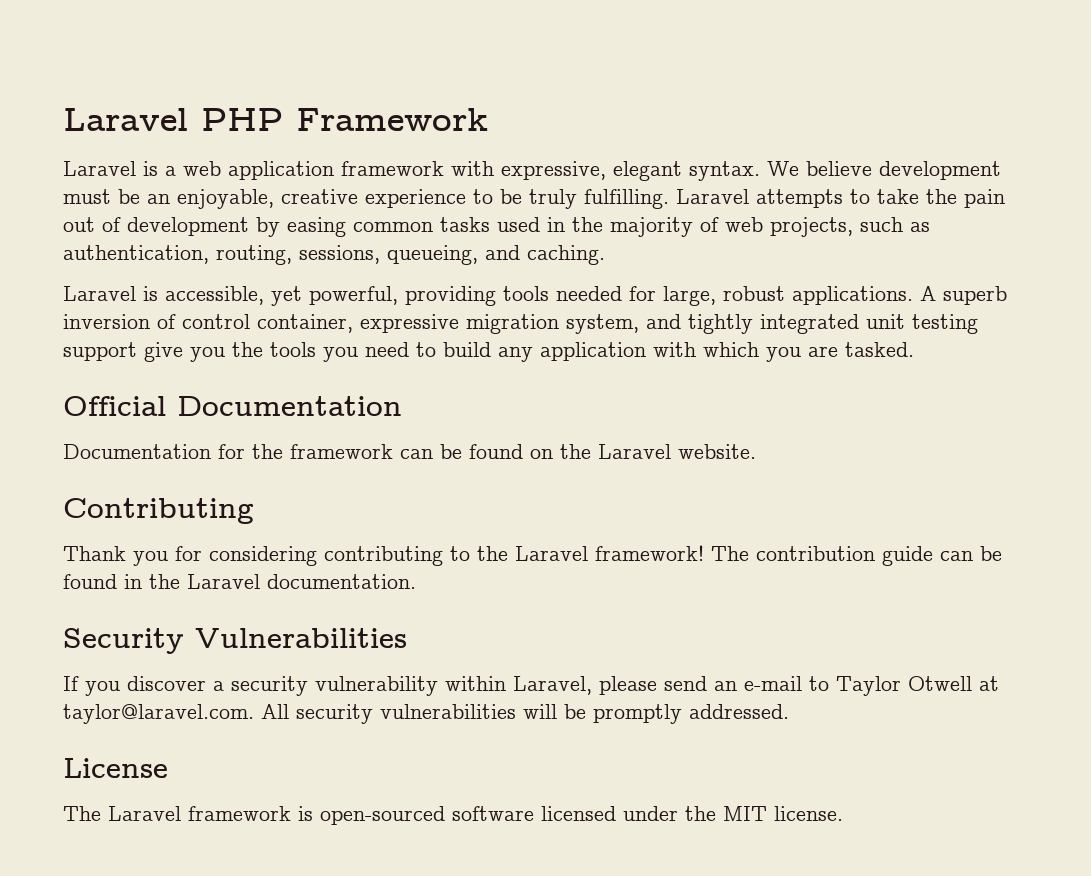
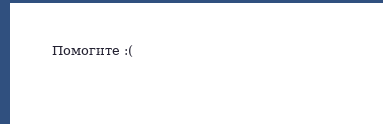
- Laravel PHP Framework
- Laravel is a web application framework with expressive, elegant syntax. We believe development must be an enjoyable, creative experience to be truly fulfilling. Laravel attempts to take the pain out of development by easing common tasks used in the majority of web projects, such as authentication, routing, sessions, queueing, and caching.
- Laravel is accessible, yet powerful, providing tools needed for large, robust applications. A superb inversion of control container, expressive migration system, and tightly integrated unit testing support give you the tools you need to build any application with which you are tasked.
- Official Documentation
- Documentation for the framework can be found on the Laravel website.
- Contributing
- Thank you for considering contributing to the Laravel framework! The contribution guide can be found in the Laravel documentation.
- Security Vulnerabilities
- If you discover a security vulnerability within Laravel, please send an e-mail to Taylor Otwell at taylor@laravel.com. All security vulnerabilities will be promptly addressed.
- License
- The Laravel framework is open-sourced software licensed under the MIT license.
+ Помогите :(

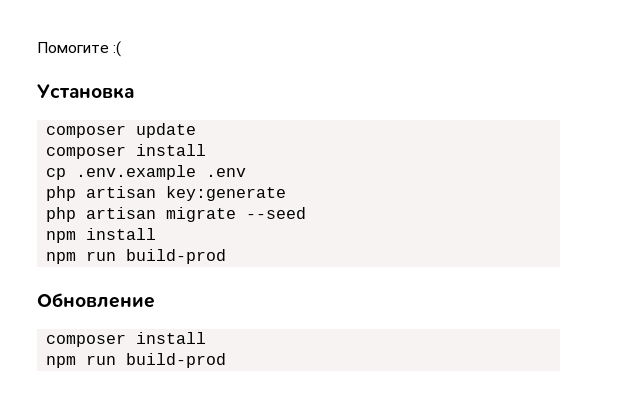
+ Установка
+ composer update
+ composer install
+ cp .env.example .env
+ php artisan key:generate
+ php artisan migrate --seed
+ npm install
+ npm run build-prod
+ Обновление
+ composer install
+ npm run build-prod

